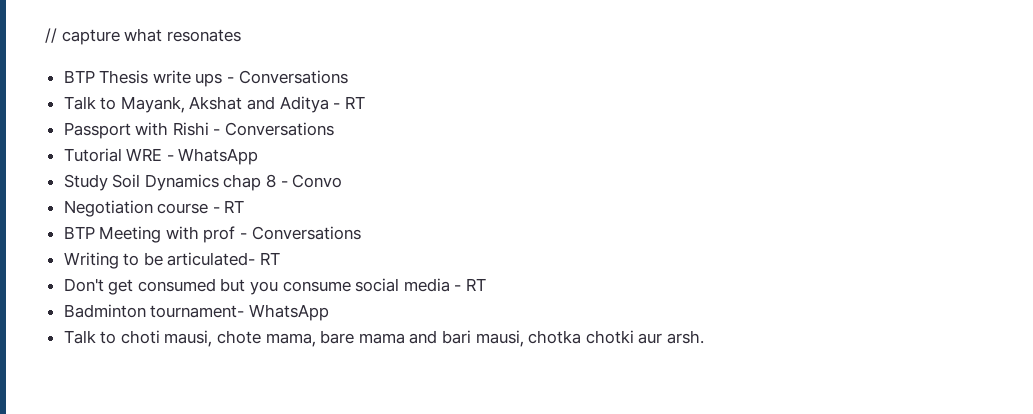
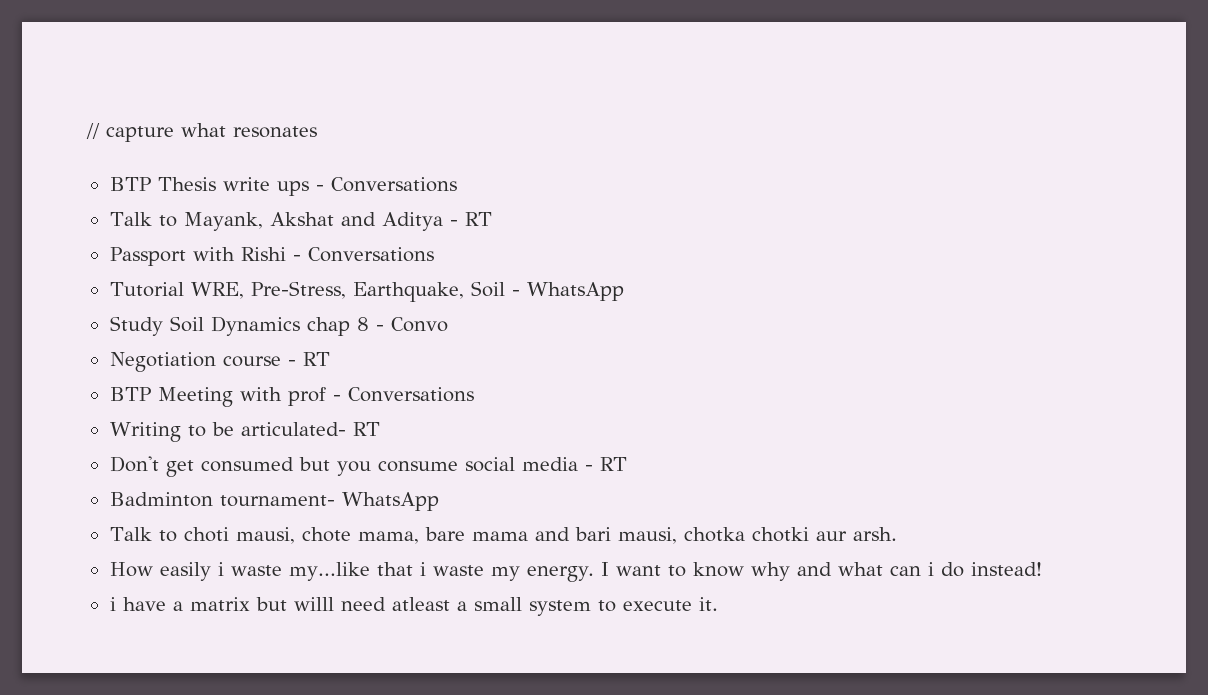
- Tutorial WRE - WhatsApp
+ Tutorial WRE, Pre-Stress, Earthquake, Soil - WhatsApp
+ How easily i waste my...like that i waste my energy. I want to know why and what can i do instead!
+ i have a matrix but willl need atleast a small system to execute it.

